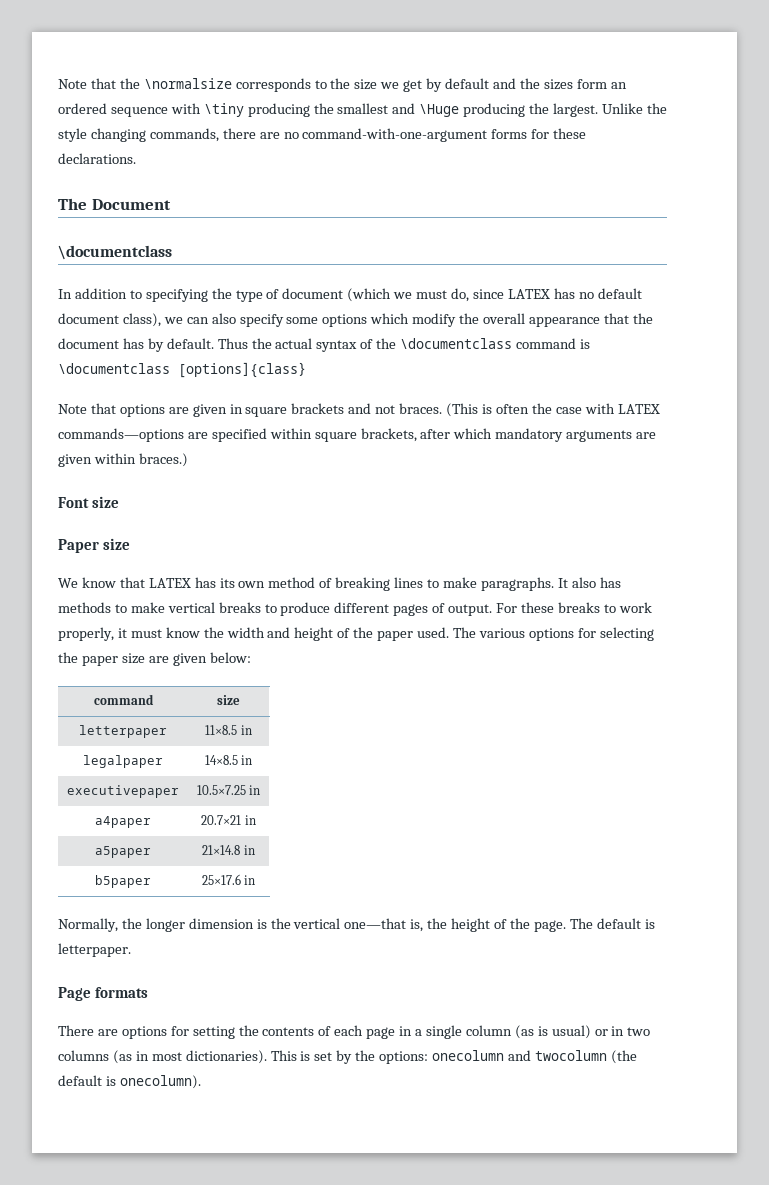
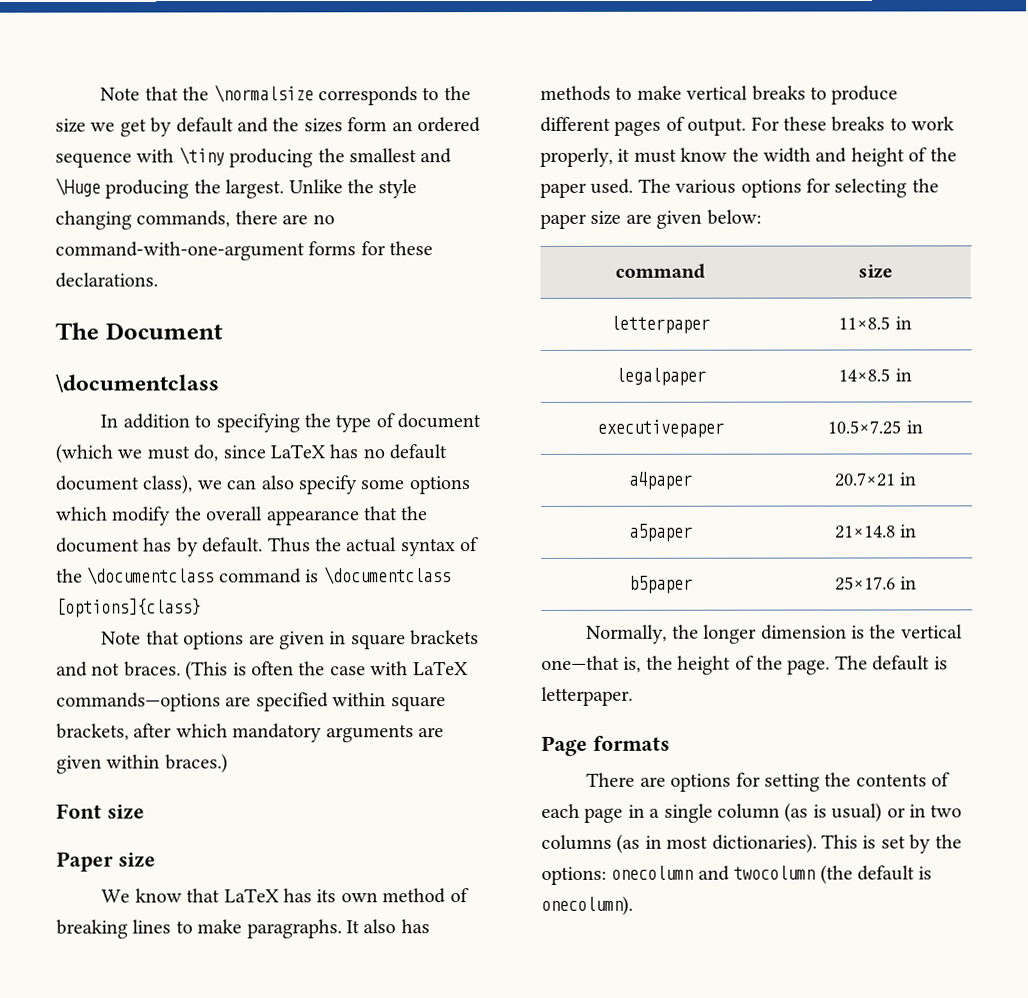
- In addition to specifying the type of document (which we must do, since LATEX has no default document class), we can also specify some options which modify the overall appearance that the document has by default.
+ In addition to specifying the type of document (which we must do, since LaTeX has no default document class), we can also specify some options which modify the overall appearance that the document has by default.
- (This is often the case with LATEX commands—options are specified within square brackets, after which mandatory arguments are given within braces.)
+ (This is often the case with LaTeX commands—options are specified within square brackets, after which mandatory arguments are given within braces.)
- We know that LATEX has its own method of breaking lines to make paragraphs.
+ We know that LaTeX has its own method of breaking lines to make paragraphs.

